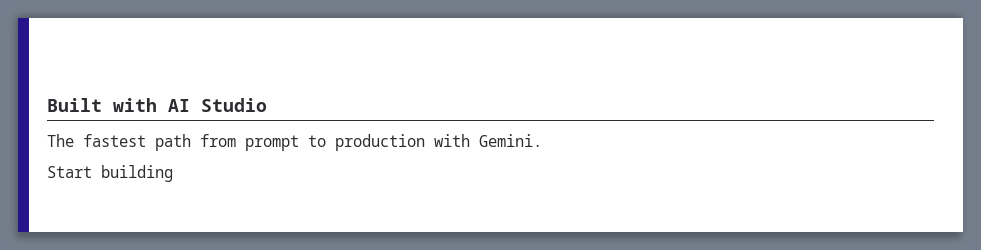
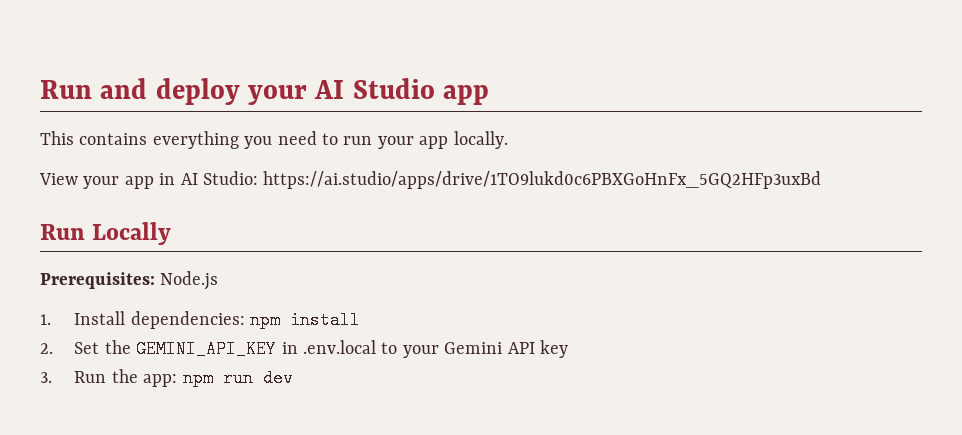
- Built with AI Studio
- The fastest path from prompt to production with Gemini.
- Start building
+ Run and deploy your AI Studio app
+ This contains everything you need to run your app locally.
+ View your app in AI Studio: https://ai.studio/apps/drive/1TO9lukd0c6PBXGoHnFx_5GQ2HFp3uxBd
+ Run Locally
+ Prerequisites: Node.js
+ 1. Install dependencies: npm install
+ 2. Set the GEMINI_API_KEY in .env.local to your Gemini API key
+ 3. Run the app: npm run dev

